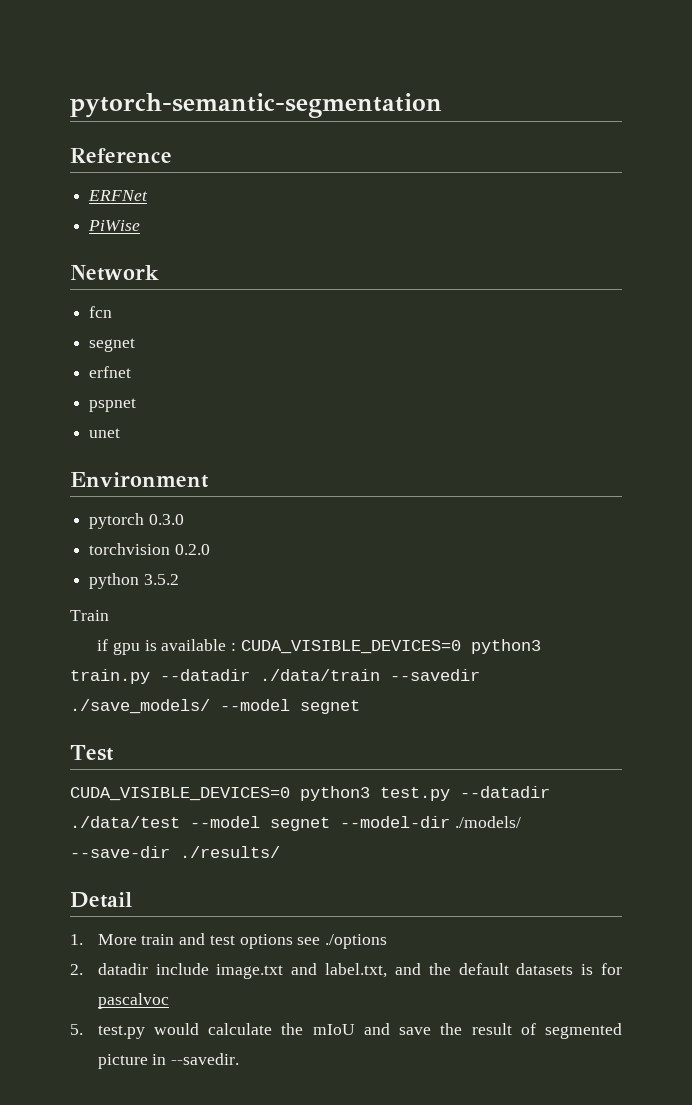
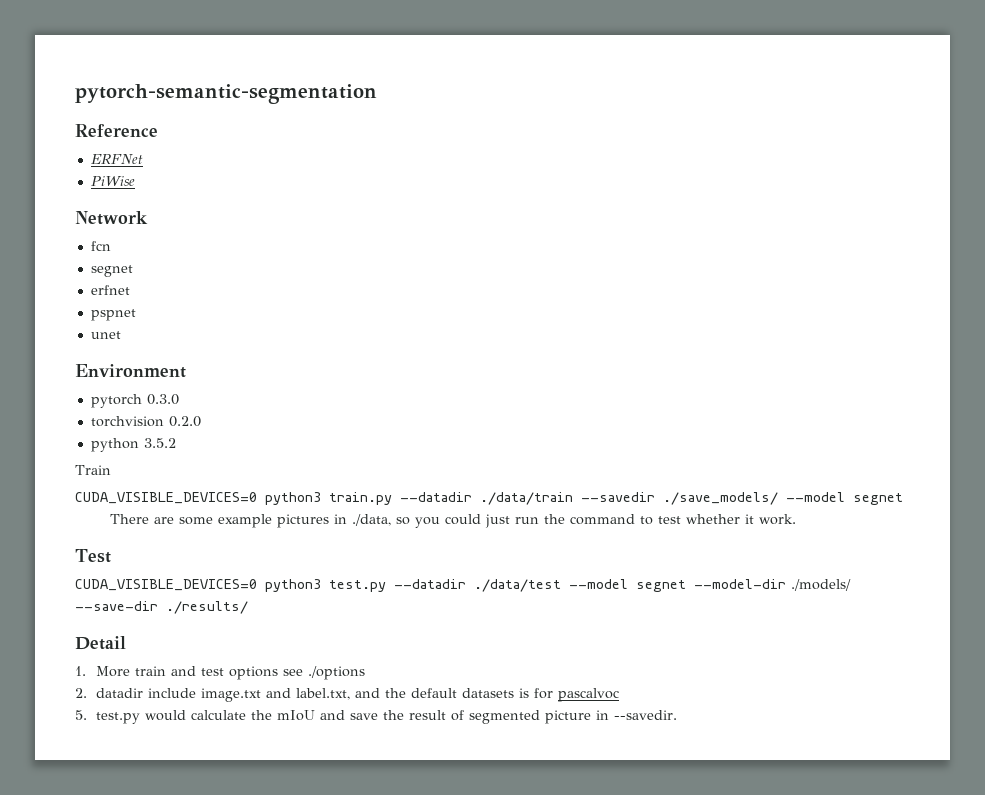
- if gpu is available : CUDA_VISIBLE_DEVICES=0 python3 train.py --datadir ./data/train --savedir ./save_models/ --model segnet
+ CUDA_VISIBLE_DEVICES=0 python3 train.py --datadir ./data/train --savedir ./save_models/ --model segnet
+ There are some example pictures in ./data, so you could just run the command to test whether it work.

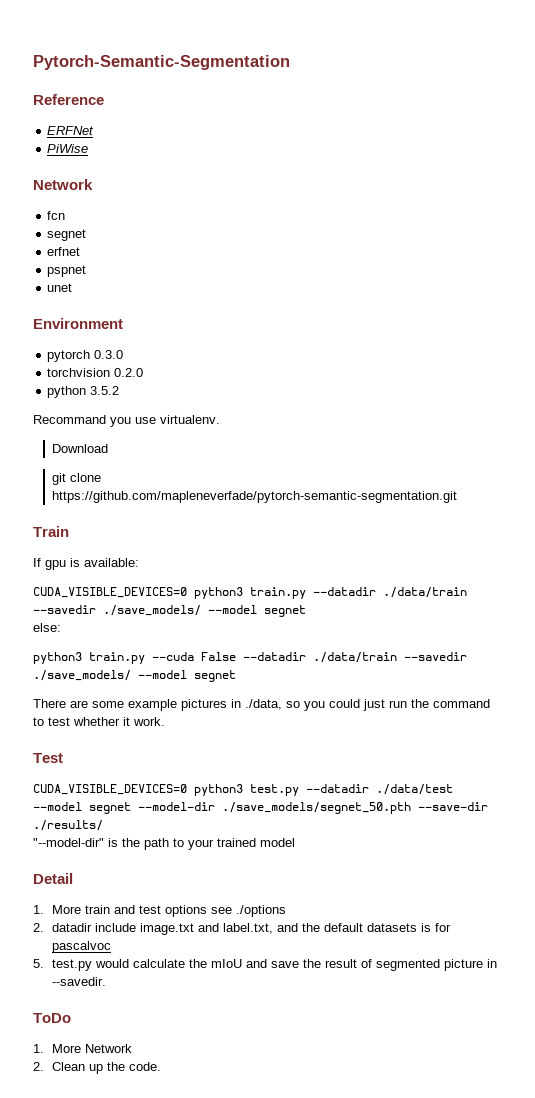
- pytorch-semantic-segmentation
+ Pytorch-Semantic-Segmentation
+ Recommand you use virtualenv.
+ Download
+ git clone https://github.com/mapleneverfade/pytorch-semantic-segmentation.git
  Train
+ If gpu is available:
+ else:
+ python3 train.py --cuda False --datadir ./data/train --savedir ./save_models/ --model segnet
- CUDA_VISIBLE_DEVICES=0 python3 test.py --datadir ./data/test --model segnet --model-dir ./models/ --save-dir ./results/
+ CUDA_VISIBLE_DEVICES=0 python3 test.py --datadir ./data/test --model segnet --model-dir ./save_models/segnet_50.pth --save-dir ./results/
+ "--model-dir" is the path to your trained model
+ ToDo
+ 1. More Network
+ 2. Clean up the code.

